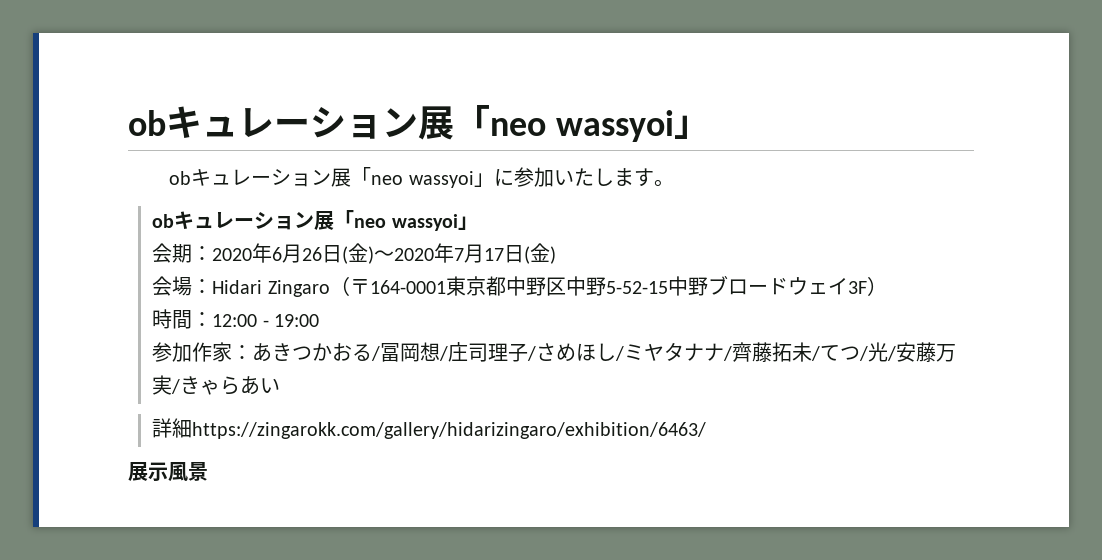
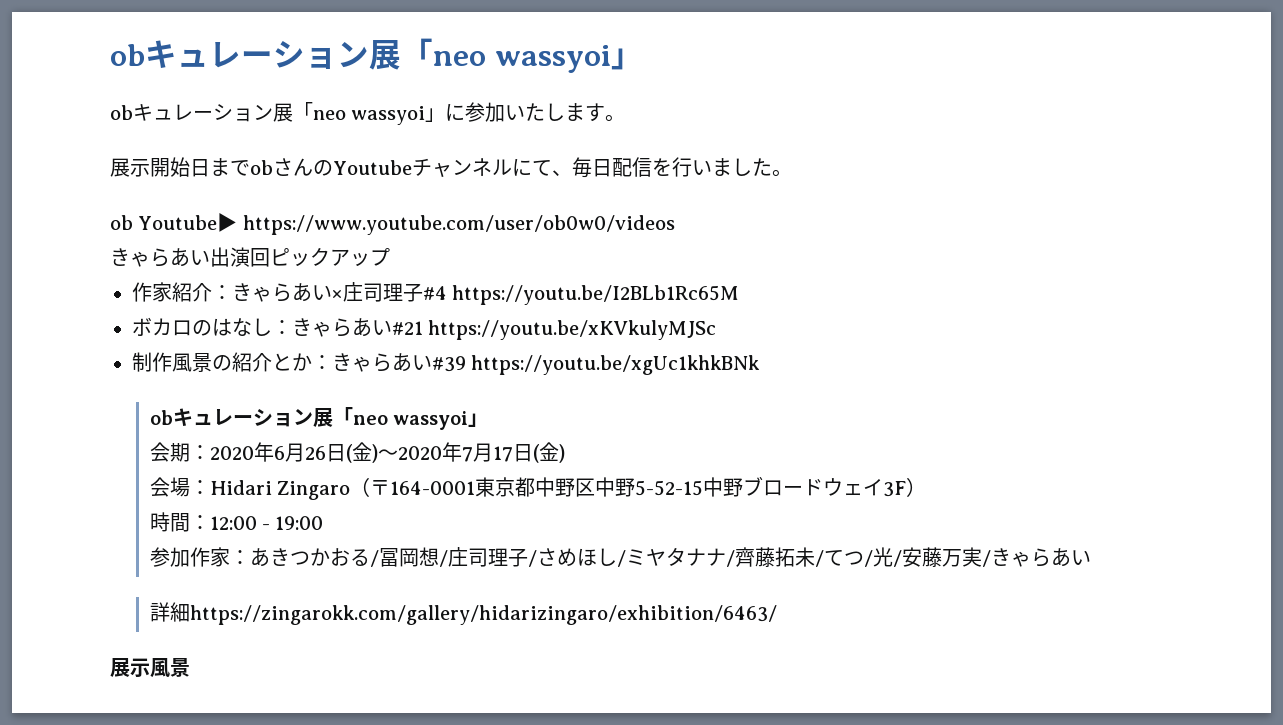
+ 展示開始日までobさんのYoutubeチャンネルにて、毎日配信を行いました。
+ ob Youtube▶ https://www.youtube.com/user/ob0w0/videos
+ きゃらあい出演回ピックアップ
+ 作家紹介：きゃらあい×庄司理子#4 https://youtu.be/I2BLb1Rc65M
+ ボカロのはなし：きゃらあい#21 https://youtu.be/xKVkulyMJSc
+ 制作風景の紹介とか：きゃらあい#39 https://youtu.be/xgUc1khkBNk

